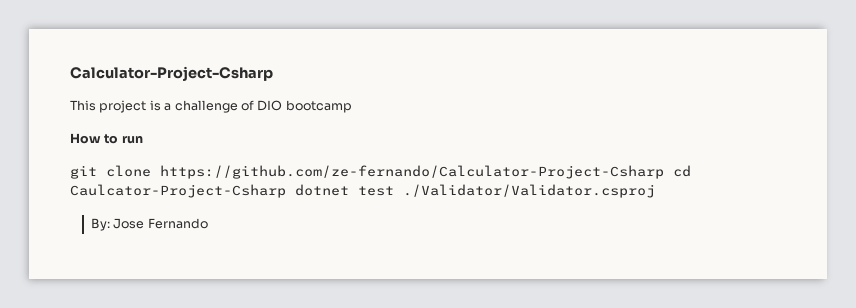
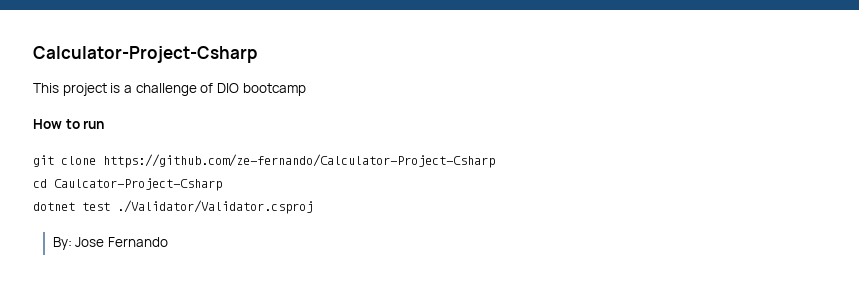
- git clone https://github.com/ze-fernando/Calculator-Project-Csharp cd Caulcator-Project-Csharp dotnet test ./Validator/Validator.csproj
+ git clone https://github.com/ze-fernando/Calculator-Project-Csharp
+ cd Caulcator-Project-Csharp
+ dotnet test ./Validator/Validator.csproj

